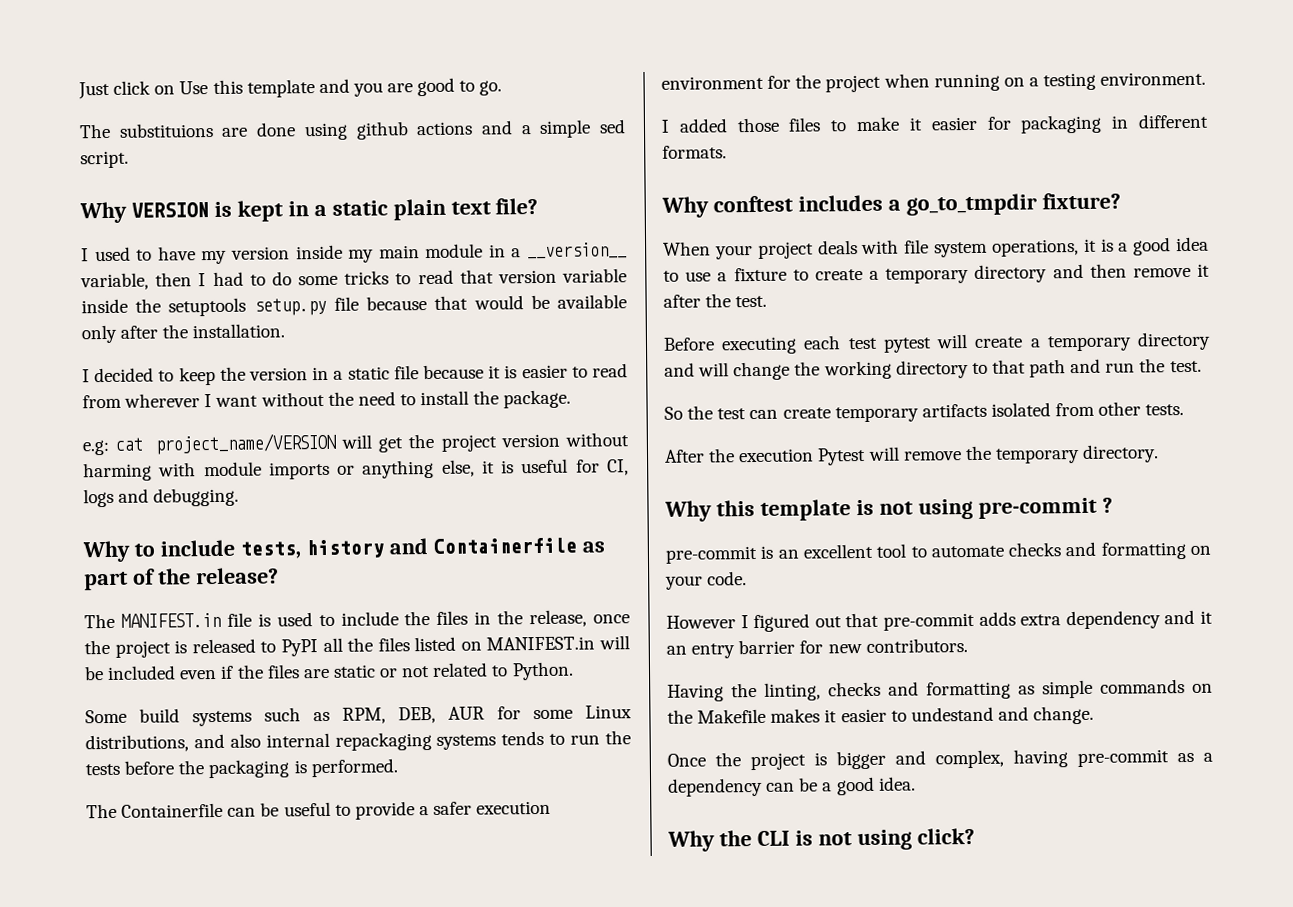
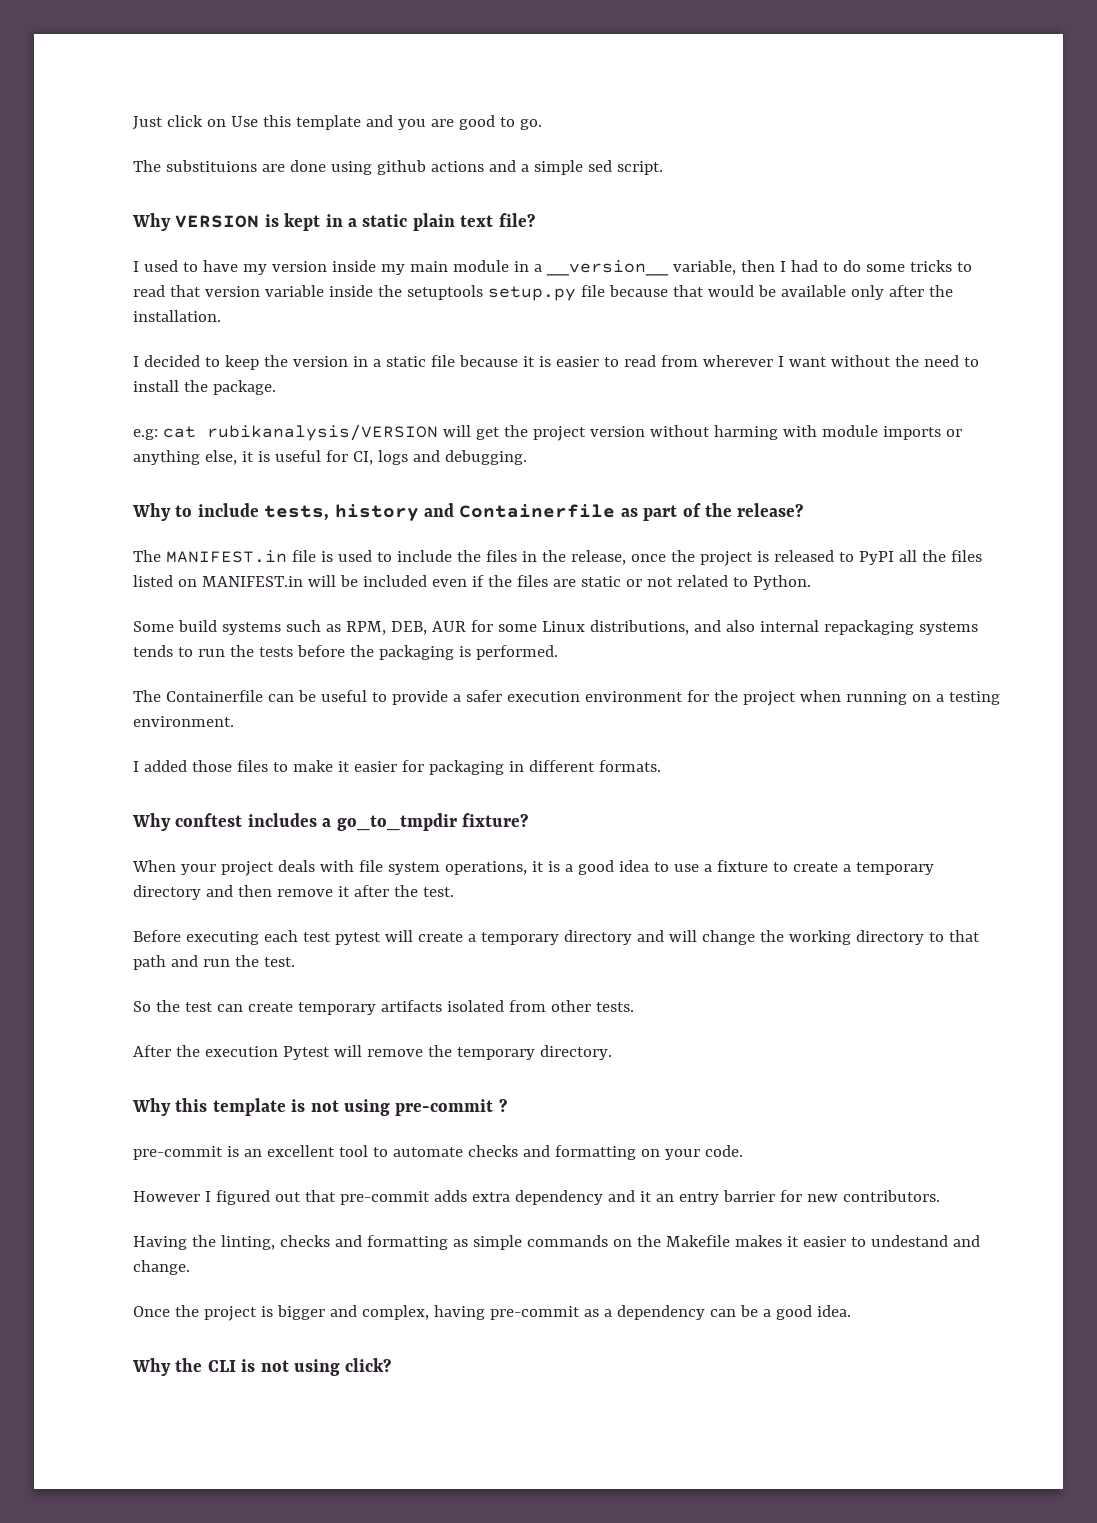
- e.g: cat project_name/VERSION will get the project version without harming with module imports or anything else, it is useful for CI, logs and debugging.
+ e.g: cat rubikanalysis/VERSION will get the project version without harming with module imports or anything else, it is useful for CI, logs and debugging.

